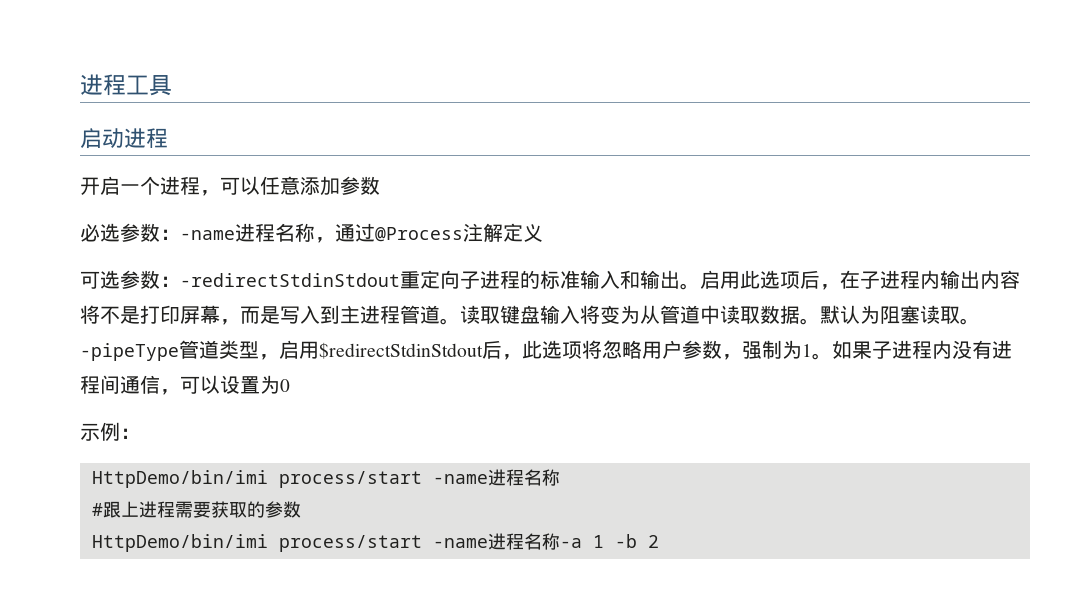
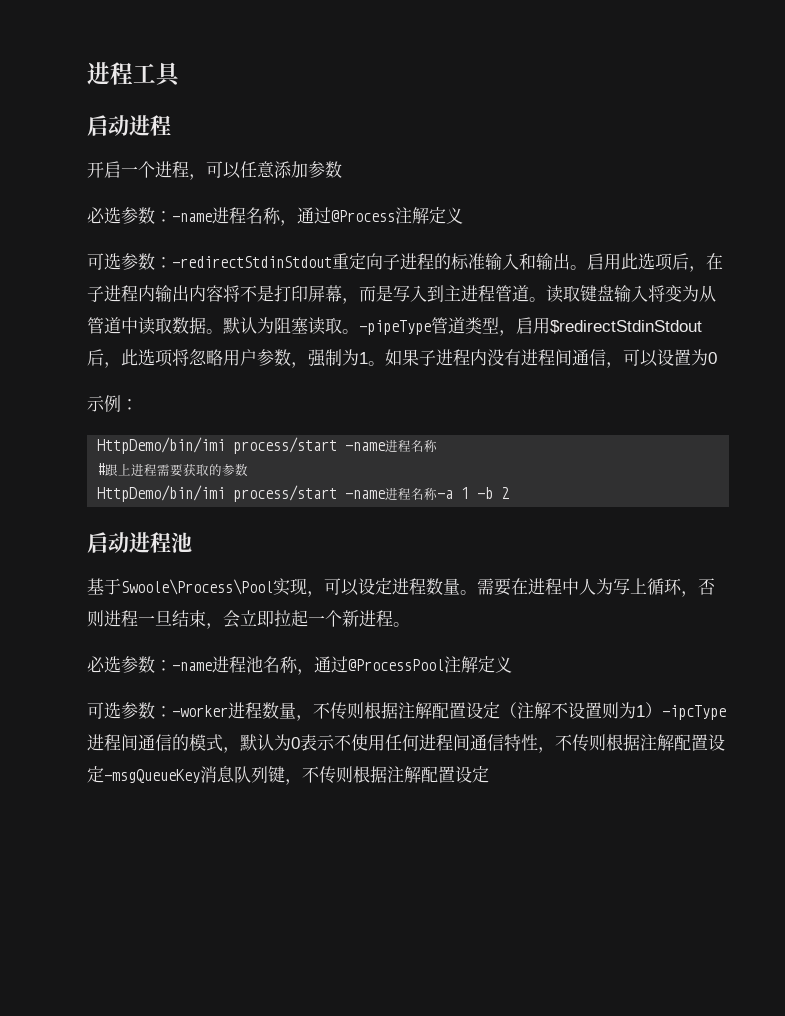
+ 启动进程池
+ 基于Swoole\Process\Pool实现，可以设定进程数量。需要在进程中人为写上循环，否则进程一旦结束，会立即拉起一个新进程。
+ 必选参数：-name进程池名称，通过@ProcessPool注解定义
+ 可选参数：-worker进程数量，不传则根据注解配置设定（注解不设置则为1）-ipcType进程间通信的模式，默认为0表示不使用任何进程间通信特性，不传则根据注解配置设定-msgQueueKey消息队列键，不传则根据注解配置设定

